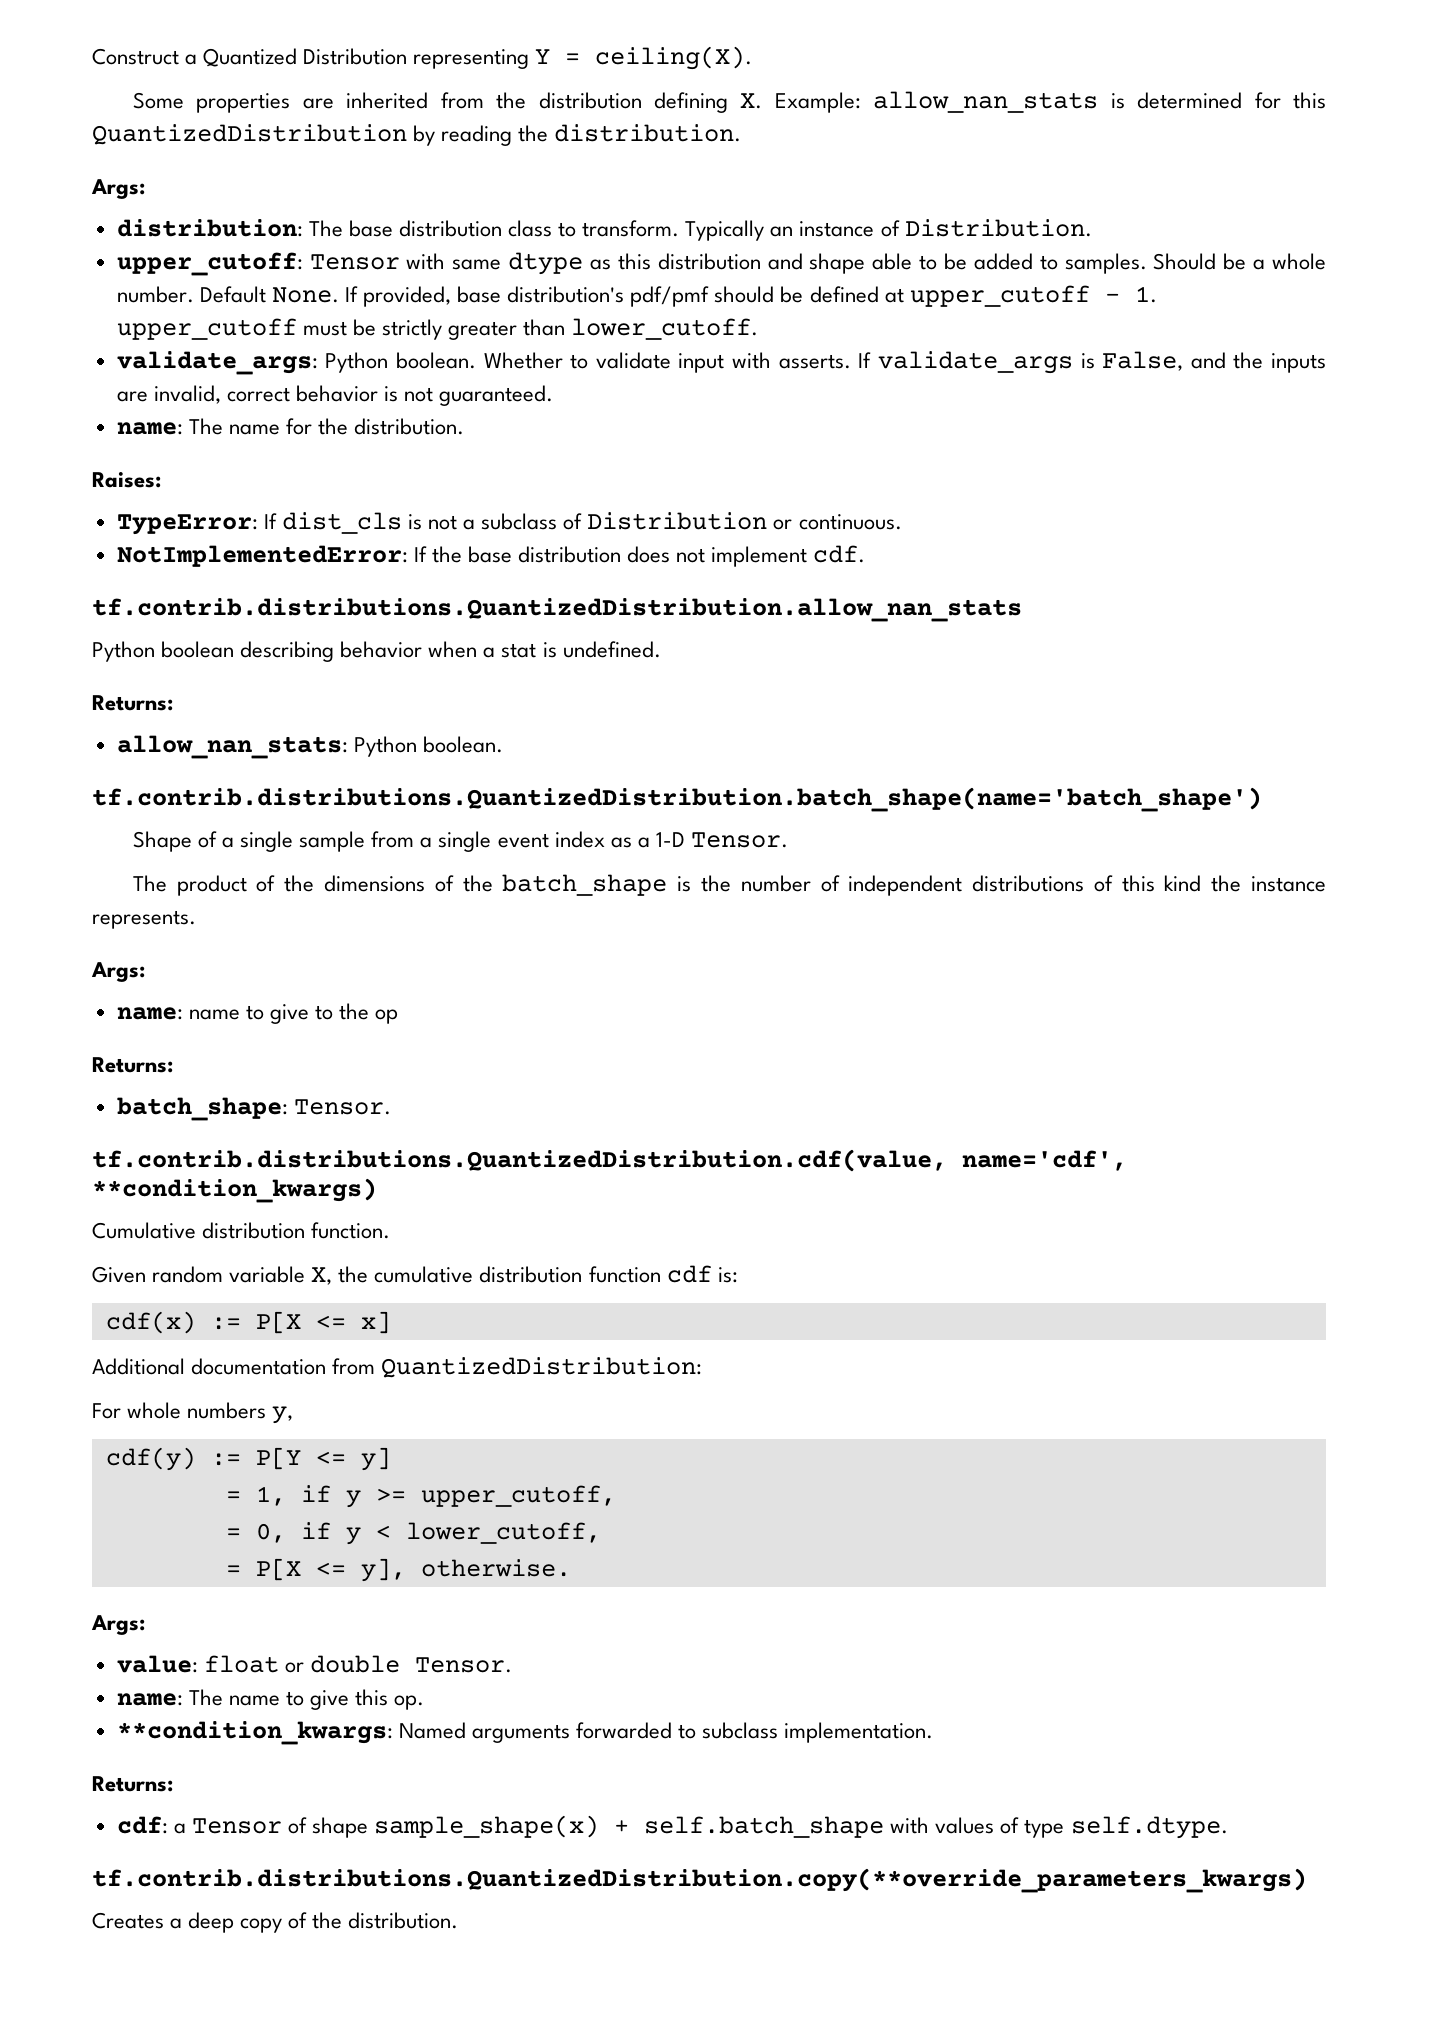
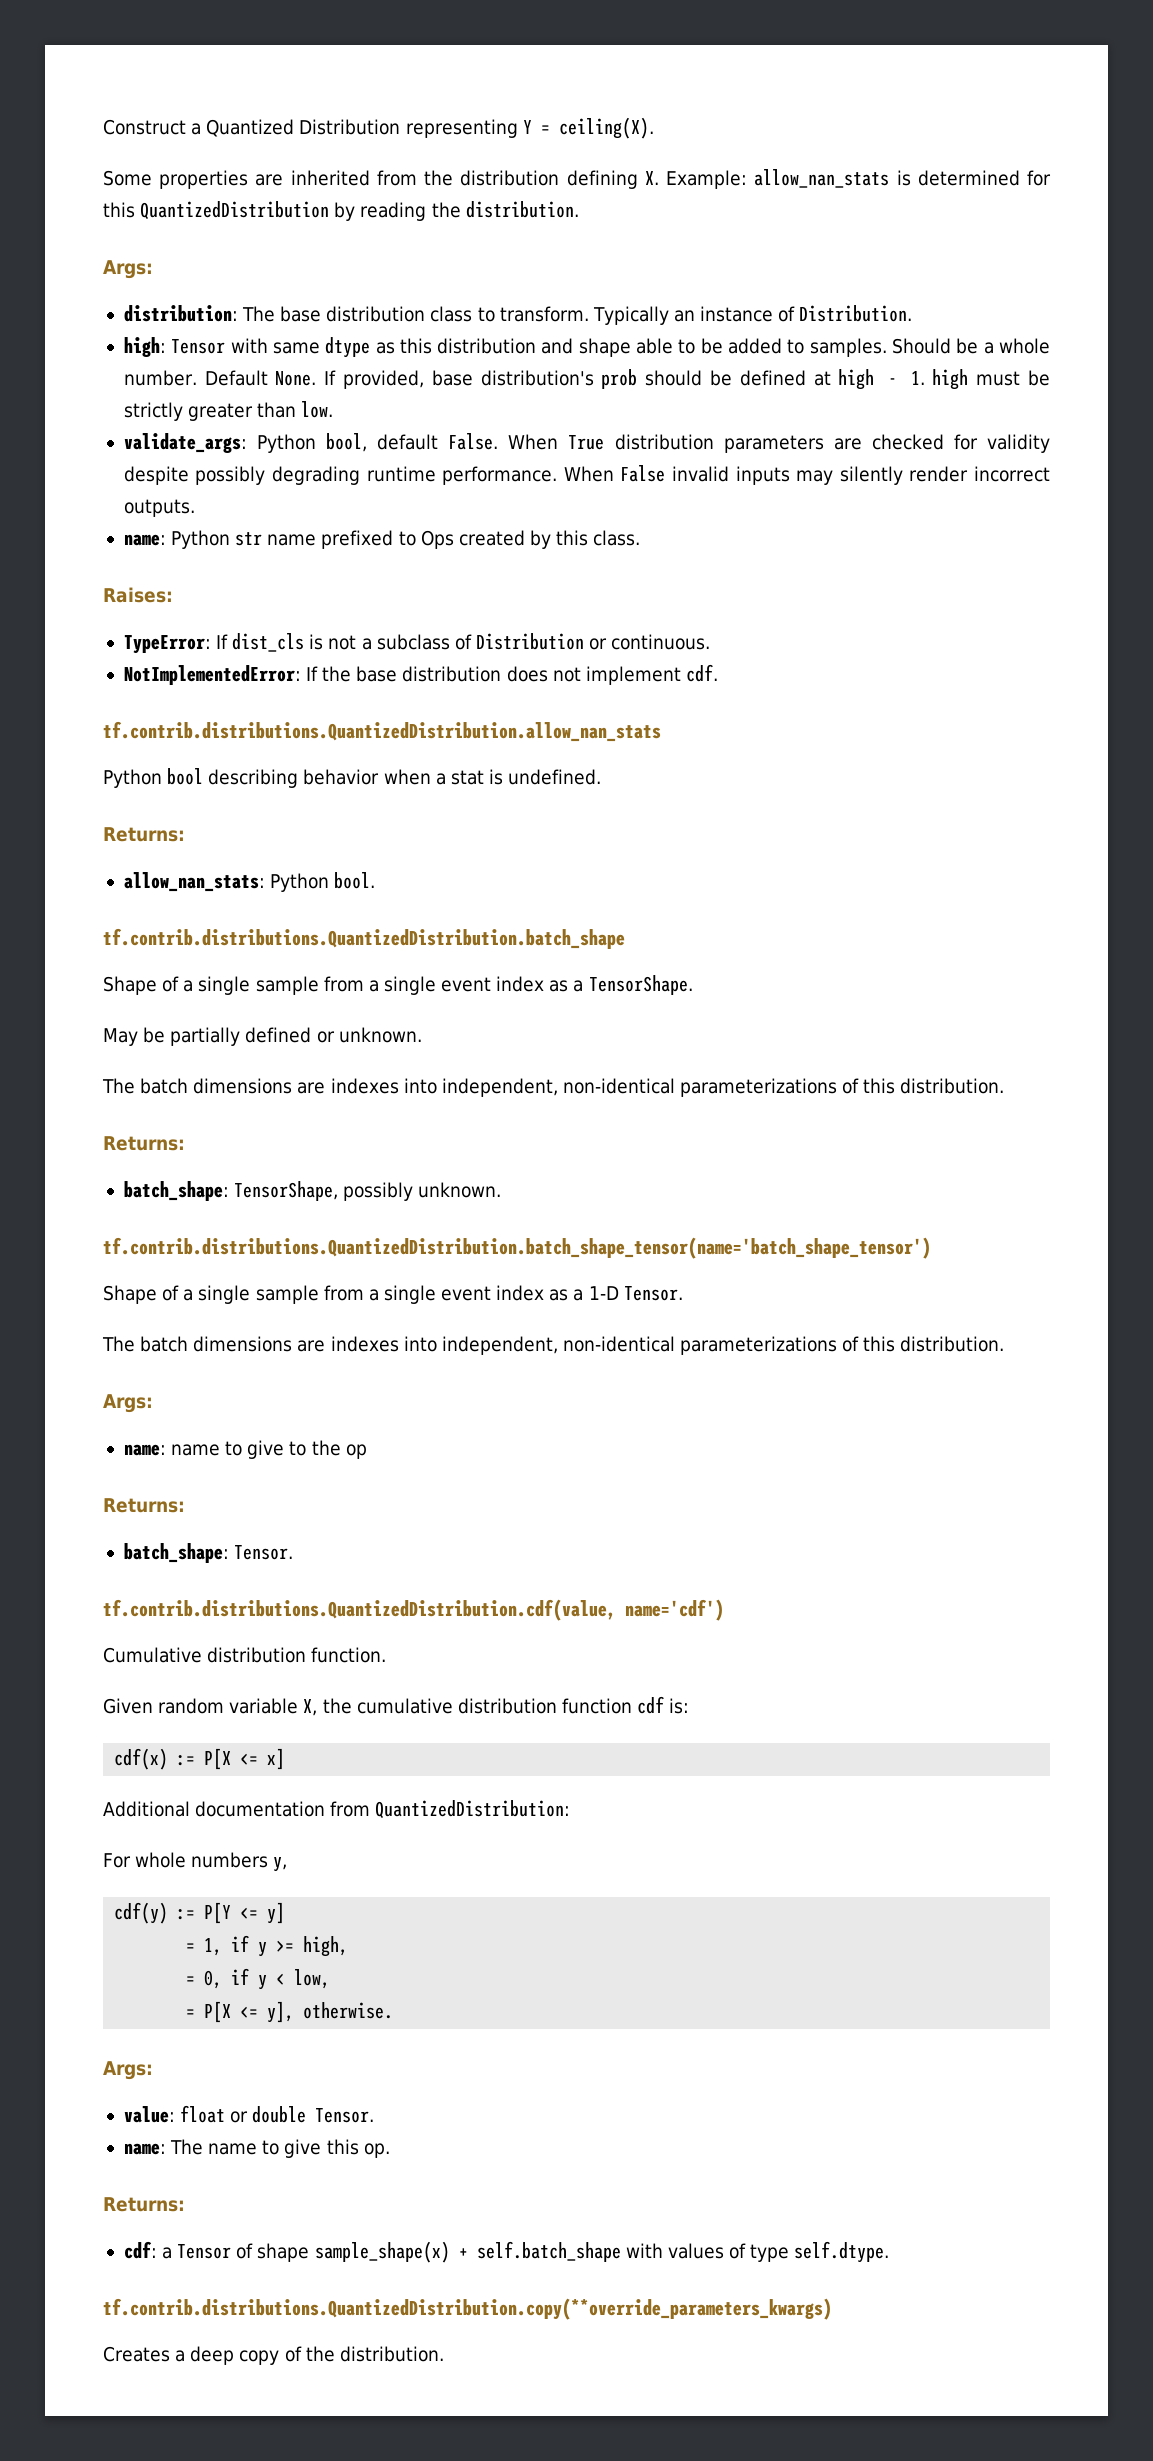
- upper_cutoff: Tensor with same dtype as this distribution and shape able to be added to samples.
+ high: Tensor with same dtype as this distribution and shape able to be added to samples.
- If provided, base distribution's pdf/pmf should be defined at upper_cutoff - 1. upper_cutoff must be strictly greater than lower_cutoff.
+ If provided, base distribution's prob should be defined at high - 1. high must be strictly greater than low.
- validate_args: Python boolean. Whether to validate input with asserts. If validate_args is False, and the inputs are invalid, correct behavior is not guaranteed.
- name: The name for the distribution.
+ validate_args: Python bool, default False. When True distribution parameters are checked for validity despite possibly degrading runtime performance. When False invalid inputs may silently render incorrect outputs.
+ name: Python str name prefixed to Ops created by this class.
- Python boolean describing behavior when a stat is undefined.
+ Python bool describing behavior when a stat is undefined.
- allow_nan_stats: Python boolean.
- tf.contrib.distributions.QuantizedDistribution.batch_shape(name='batch_shape')
+ allow_nan_stats: Python bool.
+ tf.contrib.distributions.QuantizedDistribution.batch_shape
+ Shape of a single sample from a single event index as a TensorShape.
+ May be partially defined or unknown.
+ The batch dimensions are indexes into independent, non-identical parameterizations of this distribution.
+ Returns:
+ batch_shape: TensorShape, possibly unknown.
+ tf.contrib.distributions.QuantizedDistribution.batch_shape_tensor(name='batch_shape_tensor')
  Shape of a single sample from a single event index as a 1-D Tensor.
- The product of the dimensions of the batch_shape is the number of independent distributions of this kind the instance represents.
+ The batch dimensions are indexes into independent, non-identical parameterizations of this distribution.
- tf.contrib.distributions.QuantizedDistribution.cdf(value, name='cdf', **condition_kwargs)
+ tf.contrib.distributions.QuantizedDistribution.cdf(value, name='cdf')
- = 1, if y >= upper_cutoff,
+ = 1, if y >= high,
- = 0, if y < lower_cutoff,
+ = 0, if y < low,
- **condition_kwargs: Named arguments forwarded to subclass implementation.

